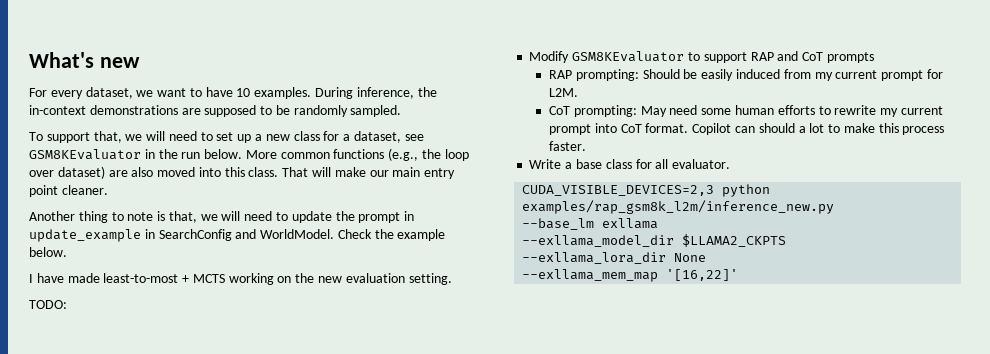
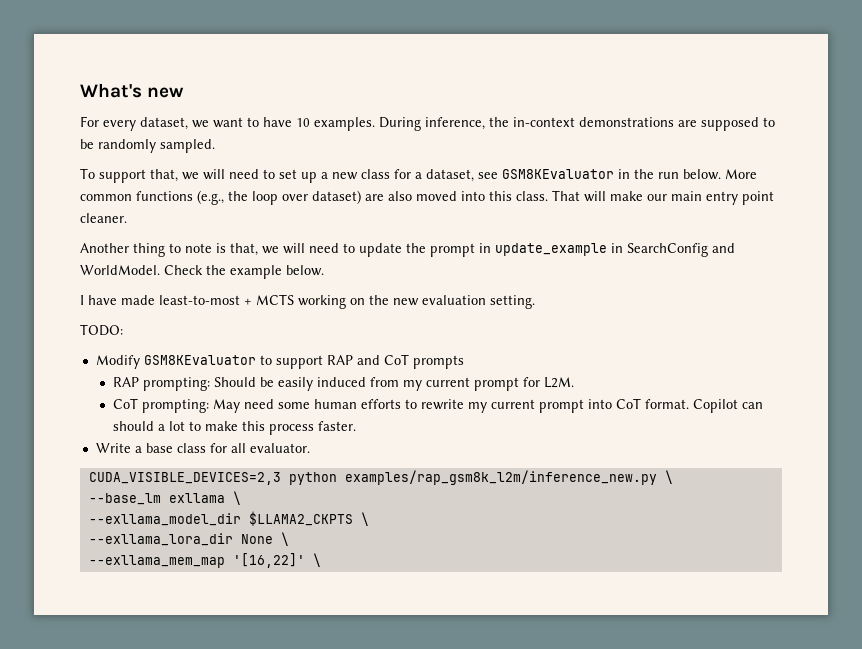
- CUDA_VISIBLE_DEVICES=2,3 python examples/rap_gsm8k_l2m/inference_new.py
+ CUDA_VISIBLE_DEVICES=2,3 python examples/rap_gsm8k_l2m/inference_new.py \
- --base_lm exllama
+ --base_lm exllama \
- --exllama_model_dir $LLAMA2_CKPTS
+ --exllama_model_dir $LLAMA2_CKPTS \
- --exllama_lora_dir None
+ --exllama_lora_dir None \
- --exllama_mem_map '[16,22]'
+ --exllama_mem_map '[16,22]' \

